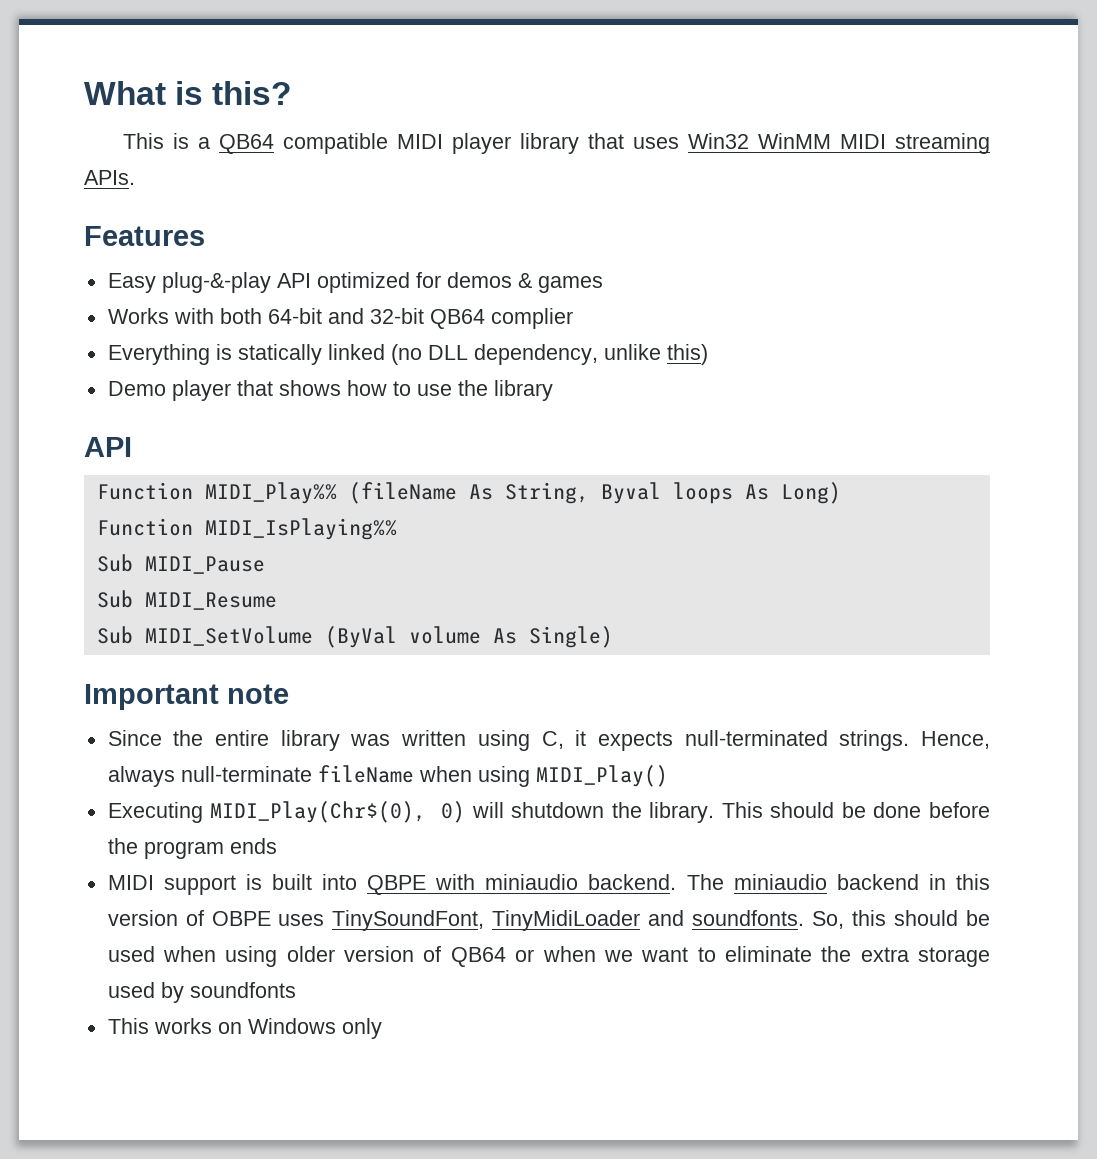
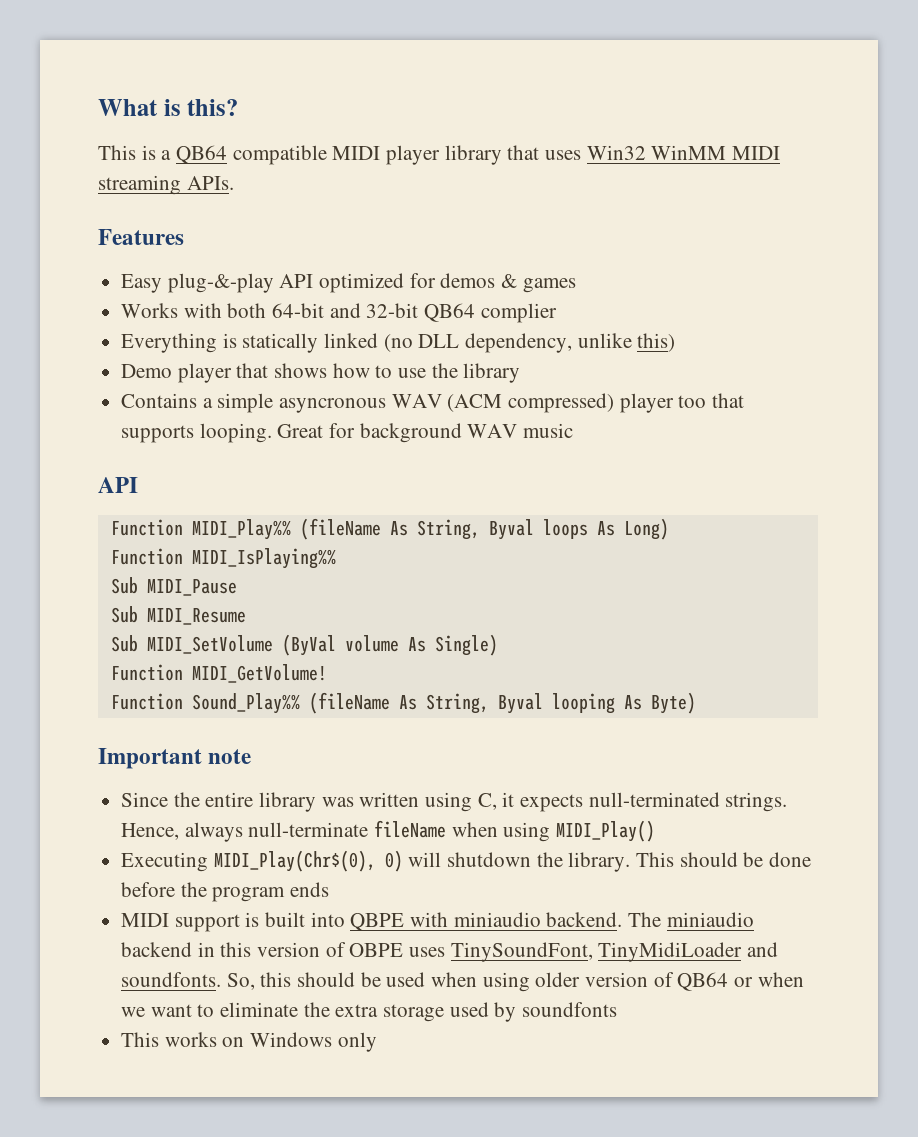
+ Contains a simple asyncronous WAV (ACM compressed) player too that supports looping. Great for background WAV music
+ Function MIDI_GetVolume!
+ Function Sound_Play%% (fileName As String, Byval looping As Byte)

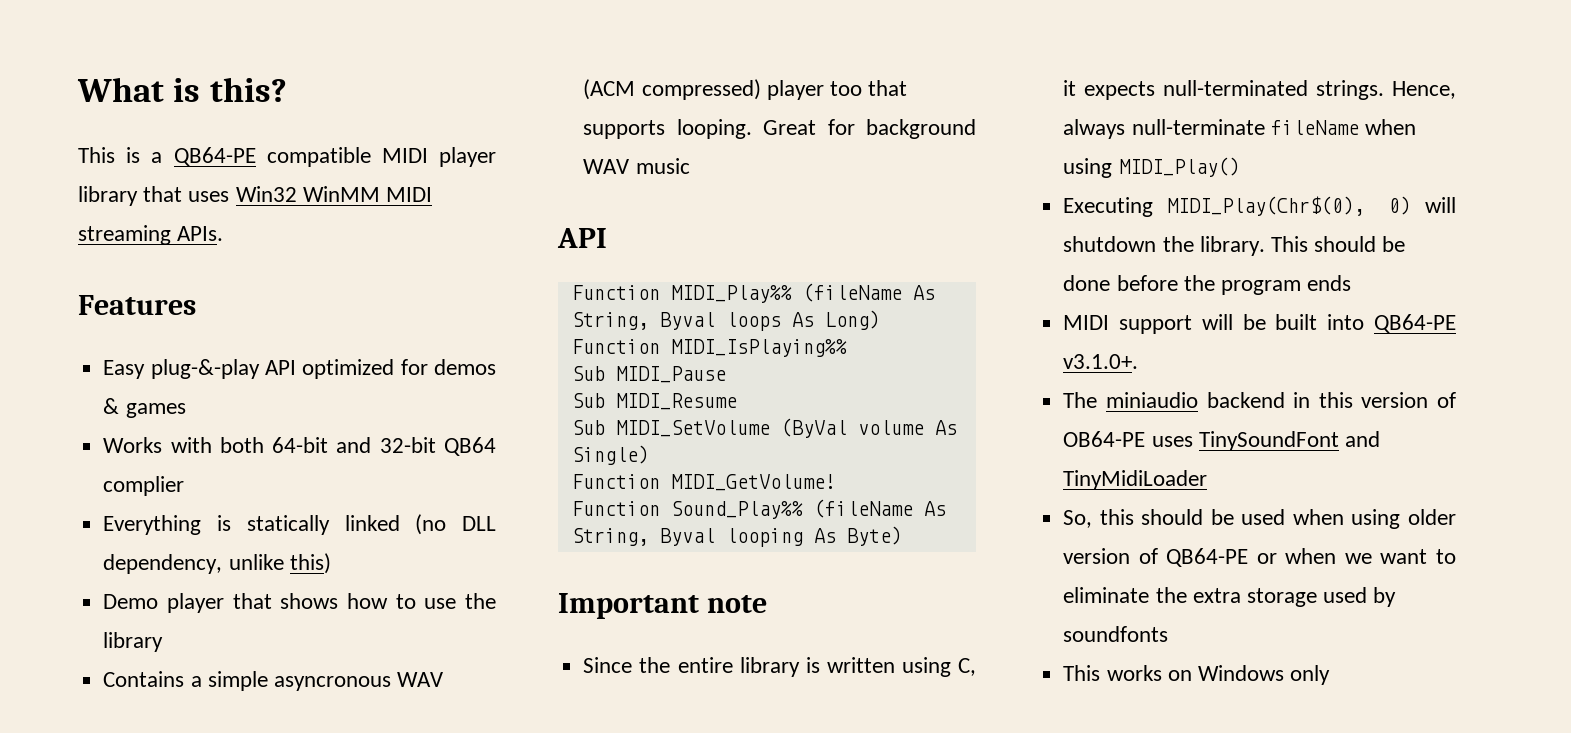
- This is a QB64 compatible MIDI player library that uses Win32 WinMM MIDI streaming APIs.
+ This is a QB64-PE compatible MIDI player library that uses Win32 WinMM MIDI streaming APIs.
- Since the entire library was written using C, it expects null-terminated strings.
+ Since the entire library is written using C, it expects null-terminated strings.
- MIDI support is built into QBPE with miniaudio backend. The miniaudio backend in this version of OBPE uses TinySoundFont, TinyMidiLoader and soundfonts. So, this should be used when using older version of QB64 or when we want to eliminate the extra storage used by soundfonts
+ MIDI support will be built into QB64-PE v3.1.0+.
+ The miniaudio backend in this version of OB64-PE uses TinySoundFont and TinyMidiLoader
+ So, this should be used when using older version of QB64-PE or when we want to eliminate the extra storage used by soundfonts

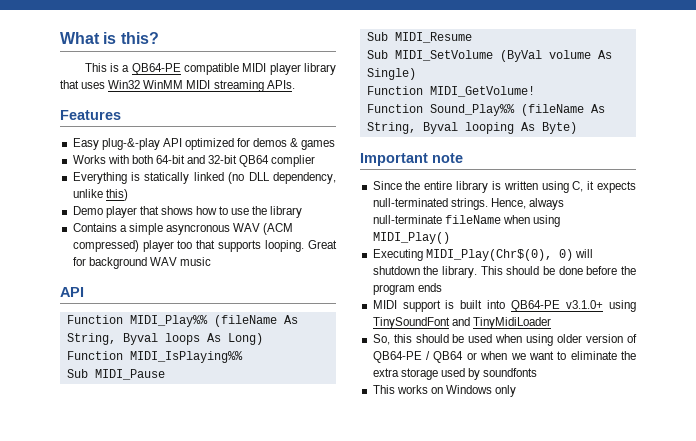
- MIDI support will be built into QB64-PE v3.1.0+.
- The miniaudio backend in this version of OB64-PE uses TinySoundFont and TinyMidiLoader
+ MIDI support is built into QB64-PE v3.1.0+ using TinySoundFont and TinyMidiLoader
- So, this should be used when using older version of QB64-PE or when we want to eliminate the extra storage used by soundfonts
+ So, this should be used when using older version of QB64-PE / QB64 or when we want to eliminate the extra storage used by soundfonts

